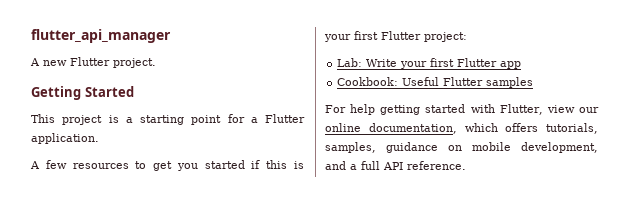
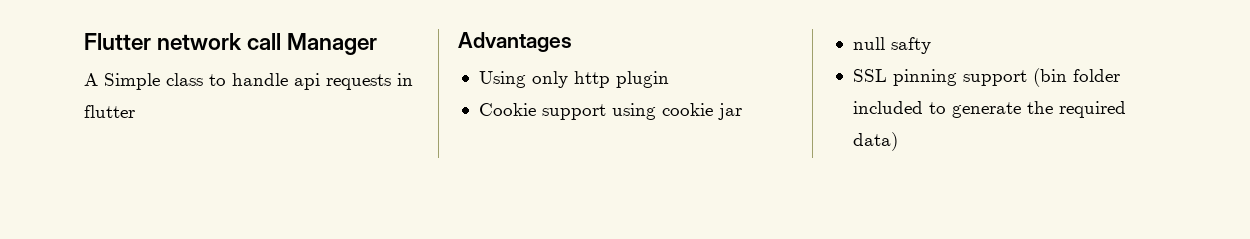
- flutter_api_manager
- A new Flutter project.
- Getting Started
- This project is a starting point for a Flutter application.
- A few resources to get you started if this is your first Flutter project:
- Lab: Write your first Flutter app
- Cookbook: Useful Flutter samples
- For help getting started with Flutter, view our online documentation, which offers tutorials, samples, guidance on mobile development, and a full API reference.
+ Flutter network call Manager
+ A Simple class to handle api requests in flutter
+ Advantages
+ Using only http plugin
+ Cookie support using cookie jar
+ null safty
+ SSL pinning support (bin folder included to generate the required data)

